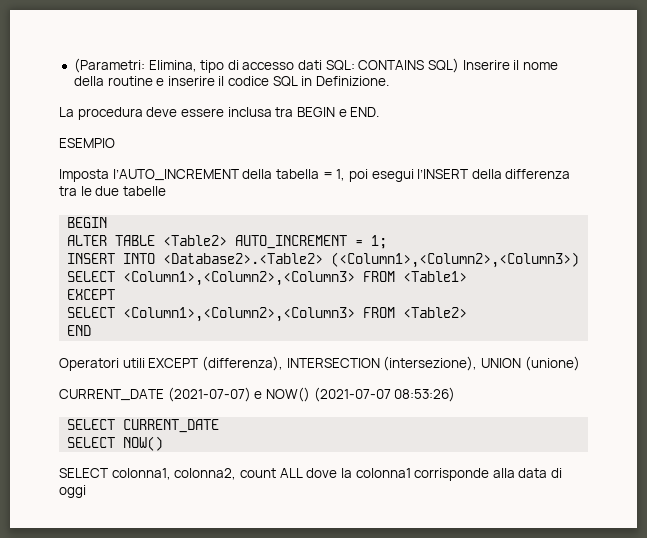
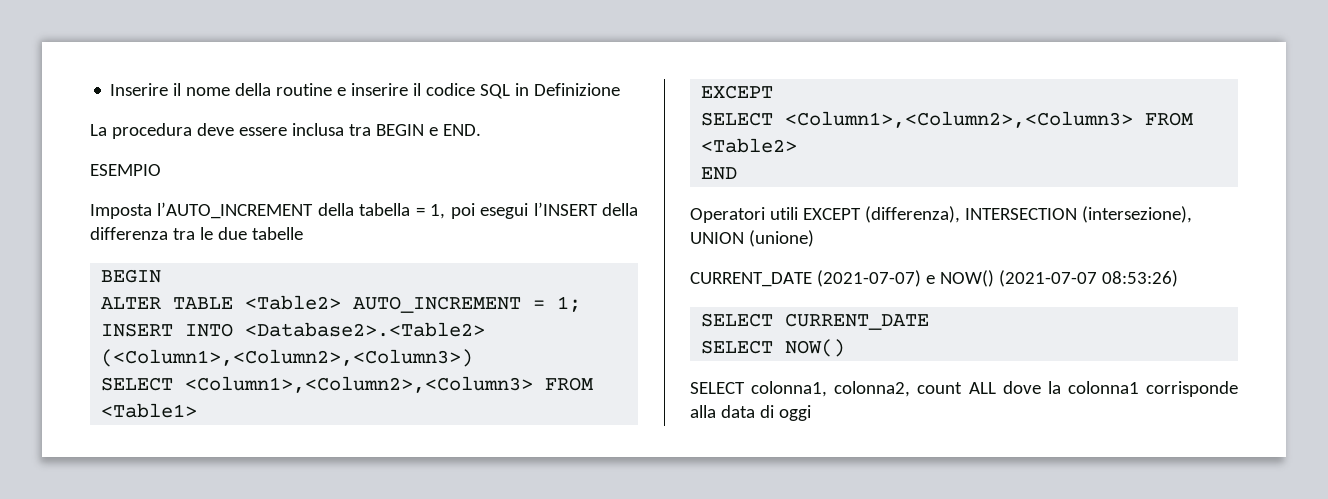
- (Parametri: Elimina, tipo di accesso dati SQL: CONTAINS SQL) Inserire il nome della routine e inserire il codice SQL in Definizione.
+ Inserire il nome della routine e inserire il codice SQL in Definizione

